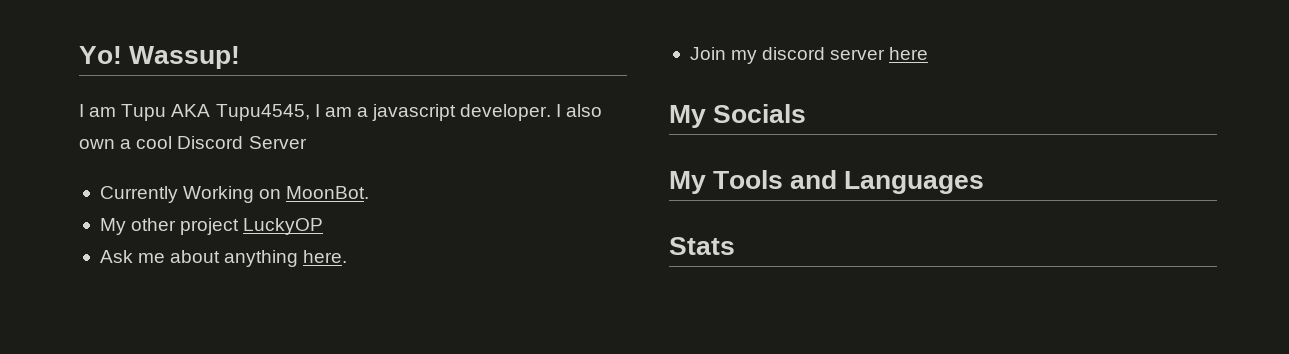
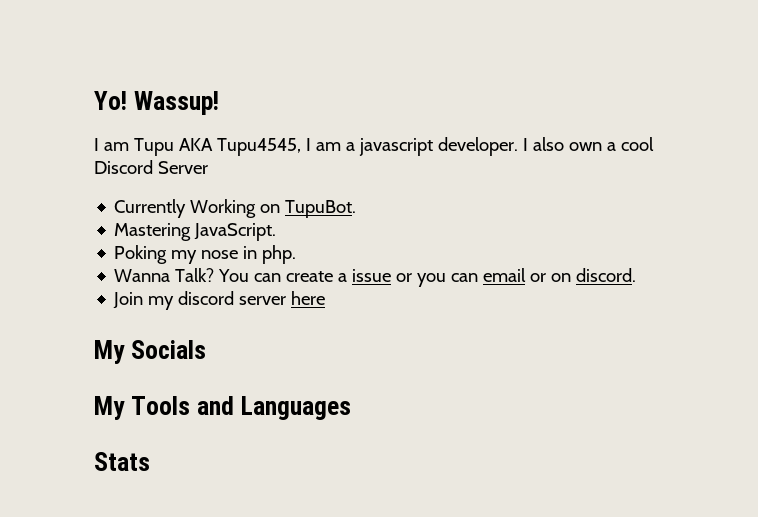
- Currently Working on MoonBot.
- My other project LuckyOP
- Ask me about anything here.
+ Currently Working on TupuBot.
+ Mastering JavaScript.
+ Poking my nose in php.
+ Wanna Talk? You can create a issue or you can email or on discord.

